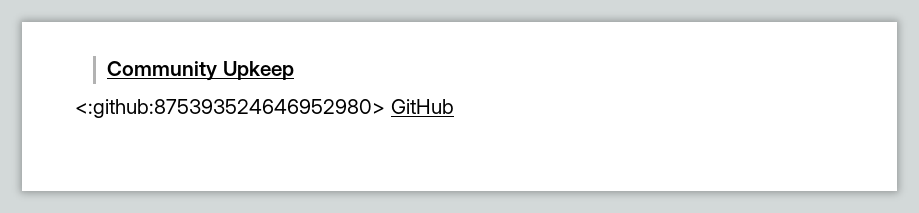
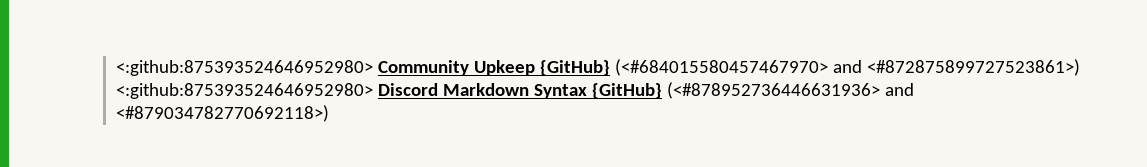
- Community Upkeep
- <:github:875393524646952980> GitHub
+ <:github:875393524646952980> Community Upkeep {GitHub} (<#684015580457467970> and <#872875899727523861>) <:github:875393524646952980> Discord Markdown Syntax {GitHub} (<#878952736446631936> and <#879034782770692118>)

